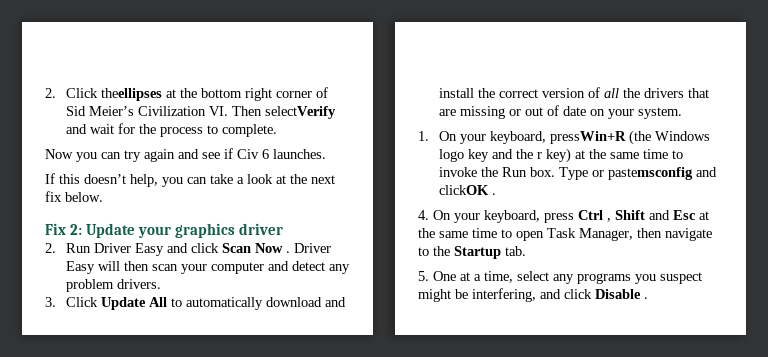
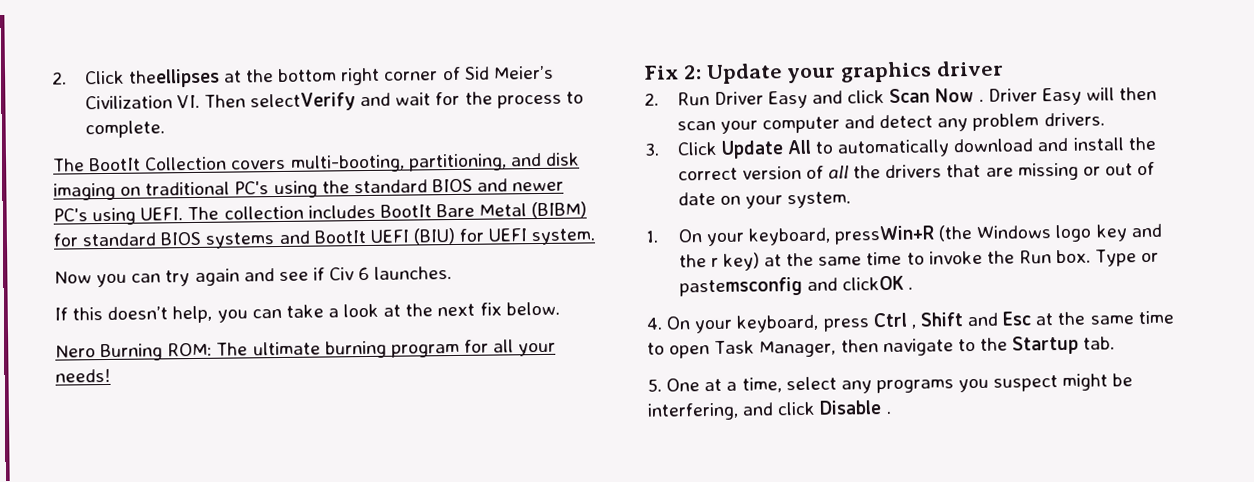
+ The BootIt Collection covers multi-booting, partitioning, and disk imaging on traditional PC's using the standard BIOS and newer PC's using UEFI. The collection includes BootIt Bare Metal (BIBM) for standard BIOS systems and BootIt UEFI (BIU) for UEFI system.
+ Nero Burning ROM: The ultimate burning program for all your needs!

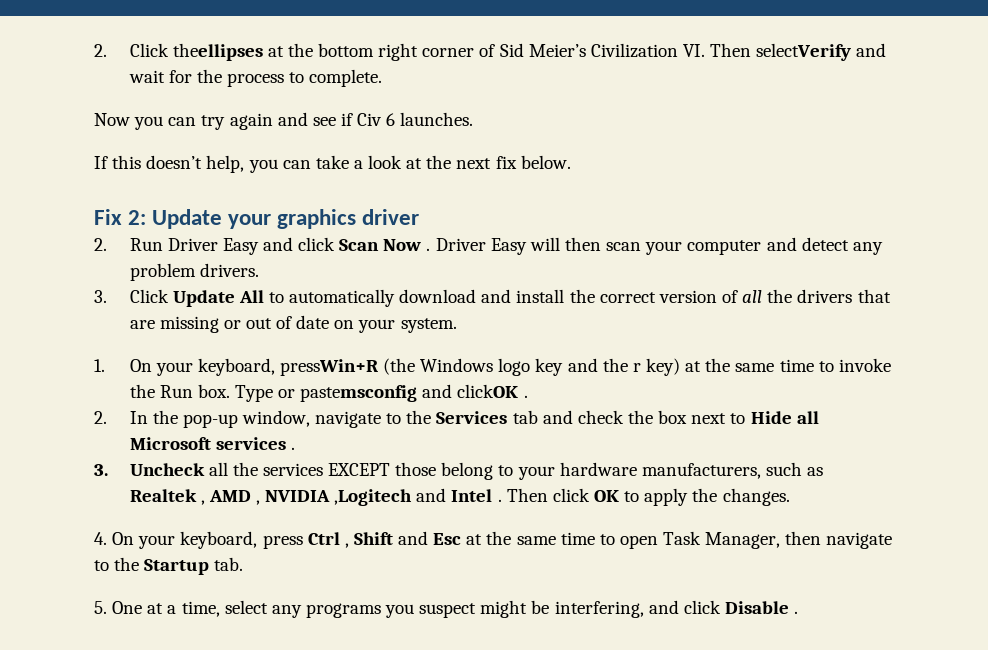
- The BootIt Collection covers multi-booting, partitioning, and disk imaging on traditional PC's using the standard BIOS and newer PC's using UEFI. The collection includes BootIt Bare Metal (BIBM) for standard BIOS systems and BootIt UEFI (BIU) for UEFI system.
- Nero Burning ROM: The ultimate burning program for all your needs!
+ 2. In the pop-up window, navigate to the Services tab and check the box next to Hide all Microsoft services .
+ 3. Uncheck all the services EXCEPT those belong to your hardware manufacturers, such as Realtek , AMD , NVIDIA ,Logitech and Intel . Then click OK to apply the changes.

